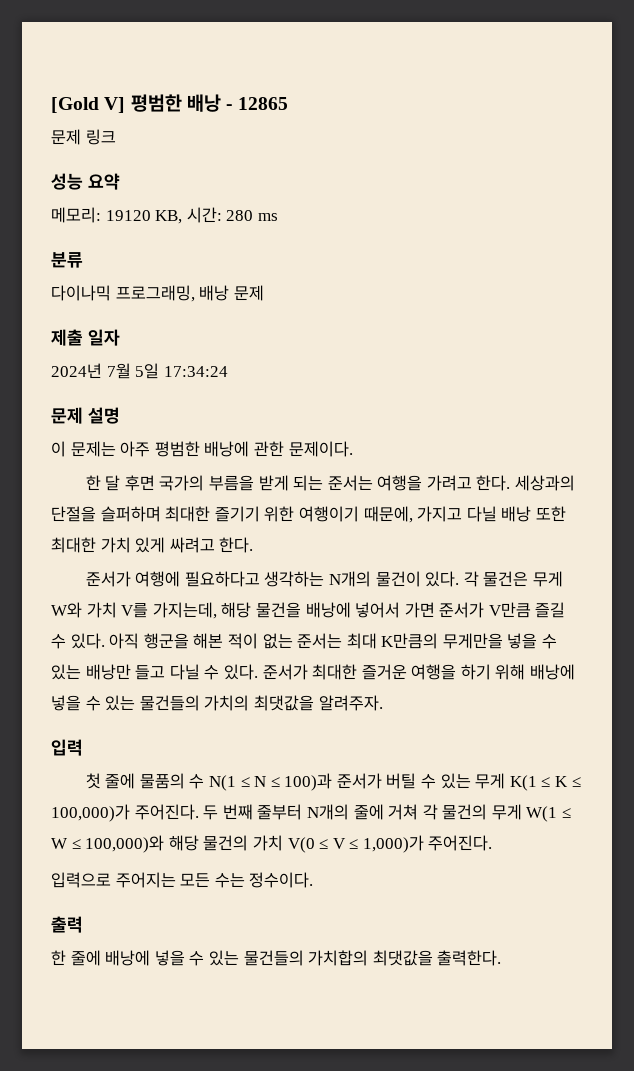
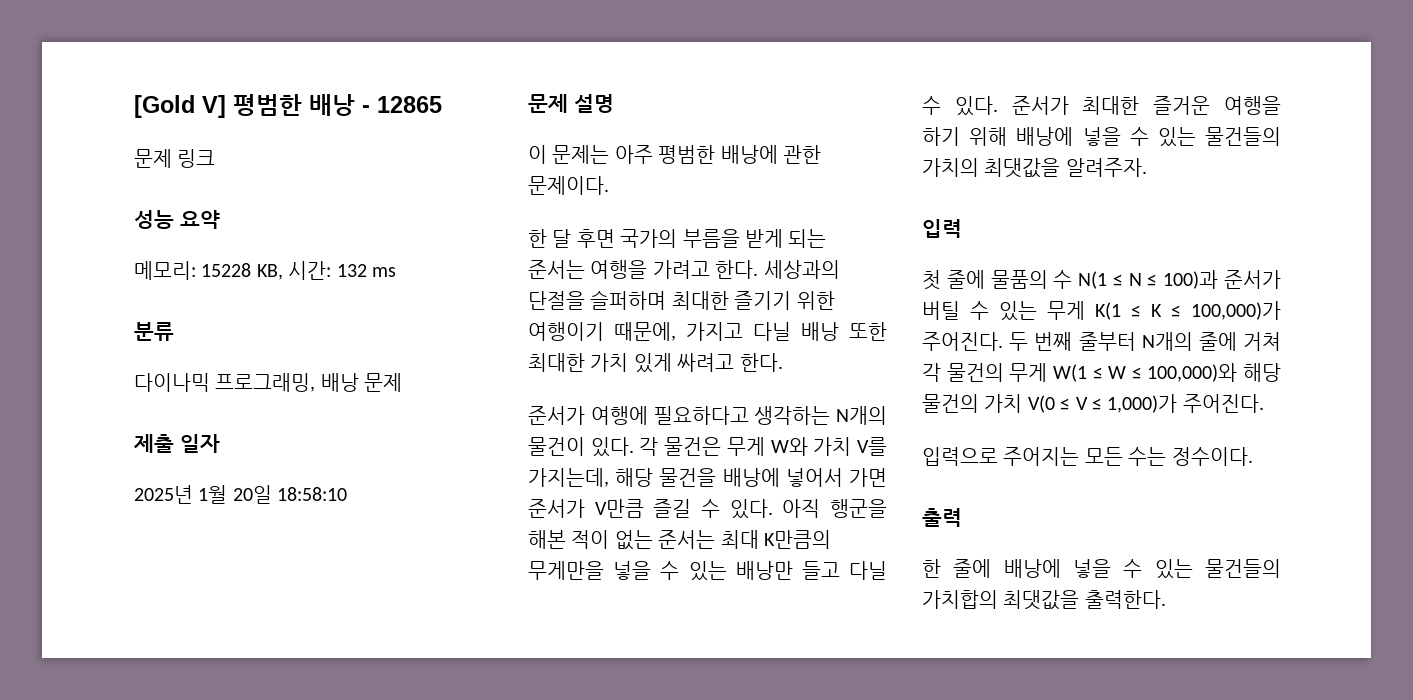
- 메모리: 19120 KB, 시간: 280 ms
+ 메모리: 15228 KB, 시간: 132 ms
- 2024년 7월 5일 17:34:24
+ 2025년 1월 20일 18:58:10

